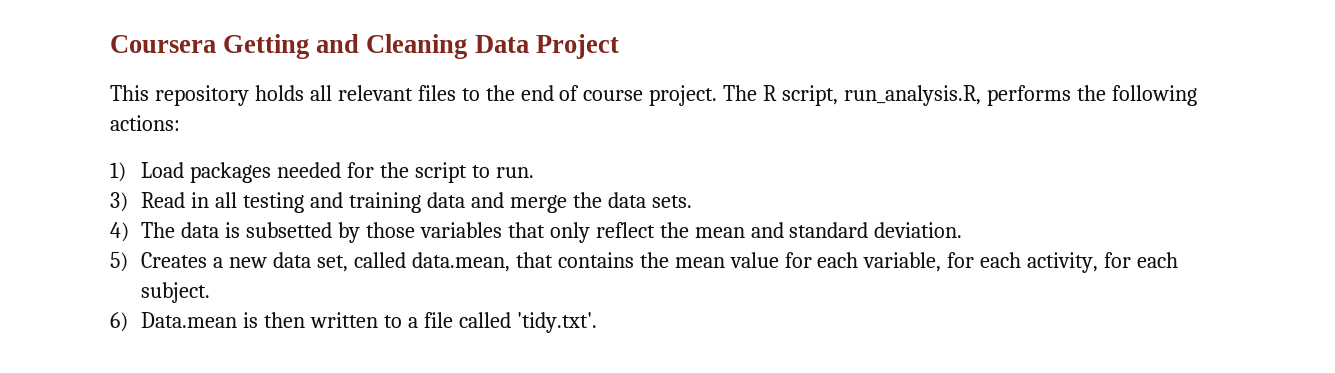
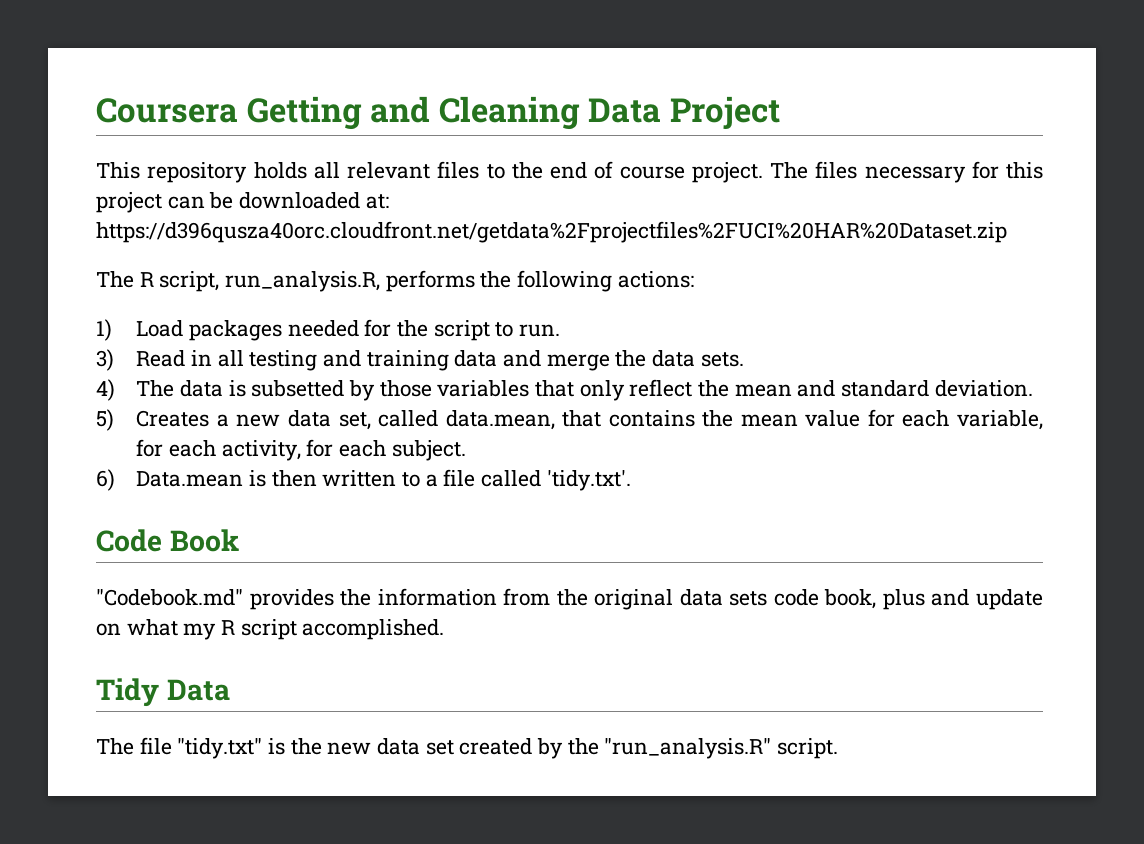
+ The files necessary for this project can be downloaded at: https://d396qusza40orc.cloudfront.net/getdata%2Fprojectfiles%2FUCI%20HAR%20Dataset.zip
+ Code Book
+ "Codebook.md" provides the information from the original data sets code book, plus and update on what my R script accomplished.
+ Tidy Data
+ The file "tidy.txt" is the new data set created by the "run_analysis.R" script.

